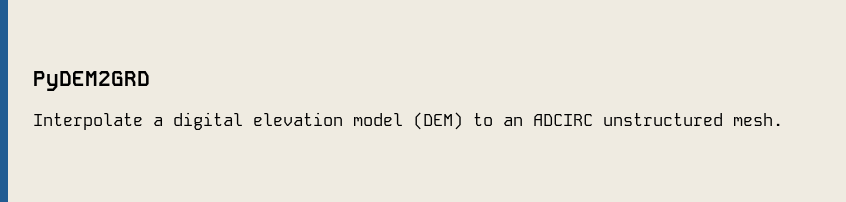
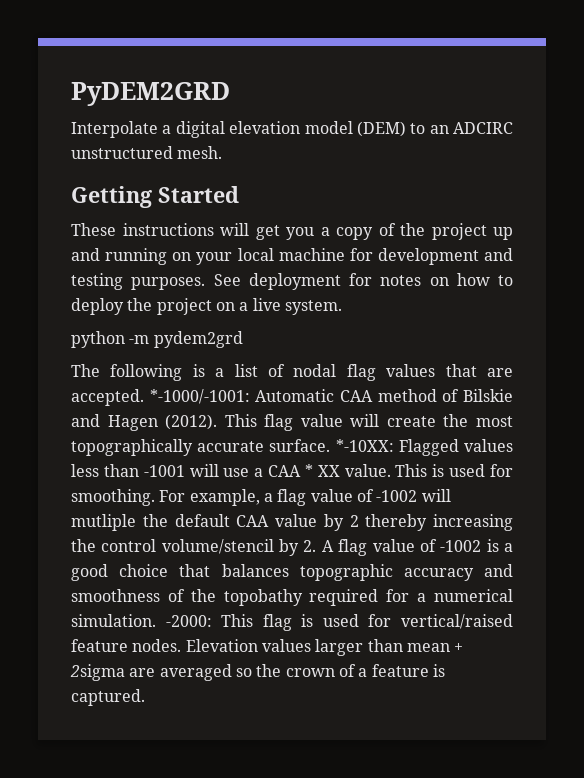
+ Getting Started
+ These instructions will get you a copy of the project up and running on your local machine for development and testing purposes. See deployment for notes on how to deploy the project on a live system.
+ python -m pydem2grd
+ The following is a list of nodal flag values that are accepted. *-1000/-1001: Automatic CAA method of Bilskie and Hagen (2012). This flag value will create the most topographically accurate surface. *-10XX: Flagged values less than -1001 will use a CAA * XX value. This is used for smoothing. For example, a flag value of -1002 will mutliple the default CAA value by 2 thereby increasing the control volume/stencil by 2. A flag value of -1002 is a good choice that balances topographic accuracy and smoothness of the topobathy required for a numerical simulation. -2000: This flag is used for vertical/raised feature nodes. Elevation values larger than mean + 2sigma are averaged so the crown of a feature is captured.

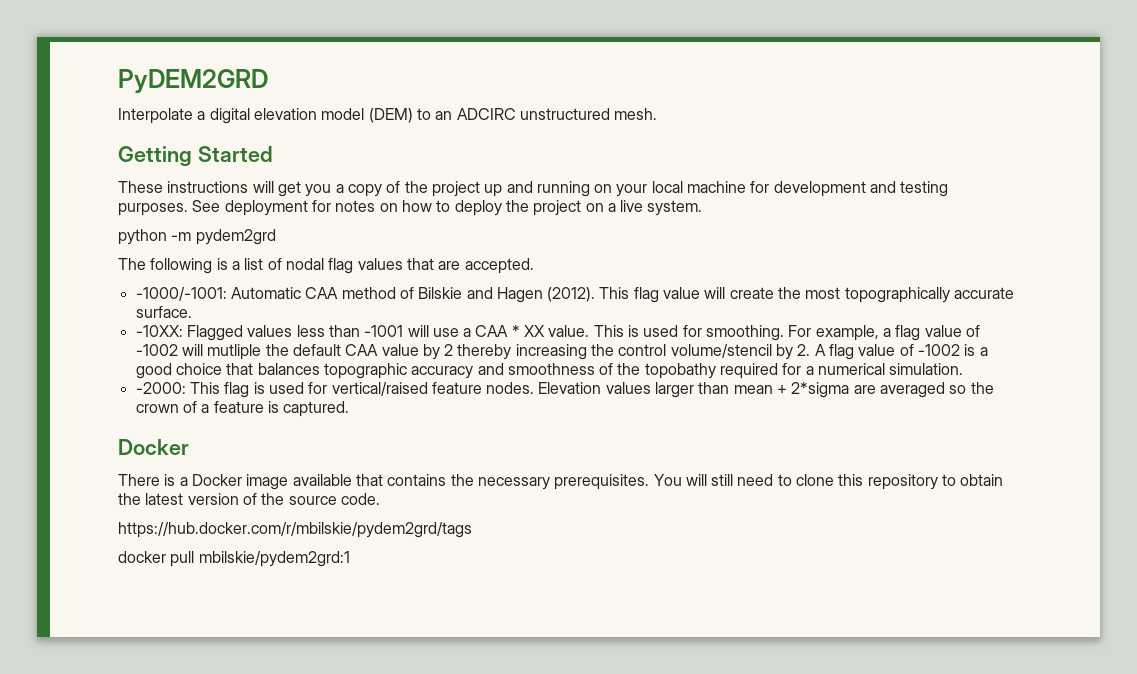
- The following is a list of nodal flag values that are accepted. *-1000/-1001: Automatic CAA method of Bilskie and Hagen (2012).
+ The following is a list of nodal flag values that are accepted.
+ -1000/-1001: Automatic CAA method of Bilskie and Hagen (2012).
- This flag value will create the most topographically accurate surface. *-10XX: Flagged values less than -1001 will use a CAA * XX value.
+ This flag value will create the most topographically accurate surface.
+ -10XX: Flagged values less than -1001 will use a CAA * XX value.
- For example, a flag value of -1002 will mutliple the default CAA value by 2 thereby increasing the control volume/stencil by 2. A flag value of -1002 is a good choice that balances topographic accuracy and smoothness of the topobathy required for a numerical simulation. -2000: This flag is used for vertical/raised feature nodes.
+ For example, a flag value of -1002 will mutliple the default CAA value by 2 thereby increasing the control volume/stencil by 2. A flag value of -1002 is a good choice that balances topographic accuracy and smoothness of the topobathy required for a numerical simulation.
+ -2000: This flag is used for vertical/raised feature nodes.
- Elevation values larger than mean + 2sigma are averaged so the crown of a feature is captured.
+ Elevation values larger than mean + 2*sigma are averaged so the crown of a feature is captured.
+ Docker
+ There is a Docker image available that contains the necessary prerequisites. You will still need to clone this repository to obtain the latest version of the source code.
+ https://hub.docker.com/r/mbilskie/pydem2grd/tags
+ docker pull mbilskie/pydem2grd:1

